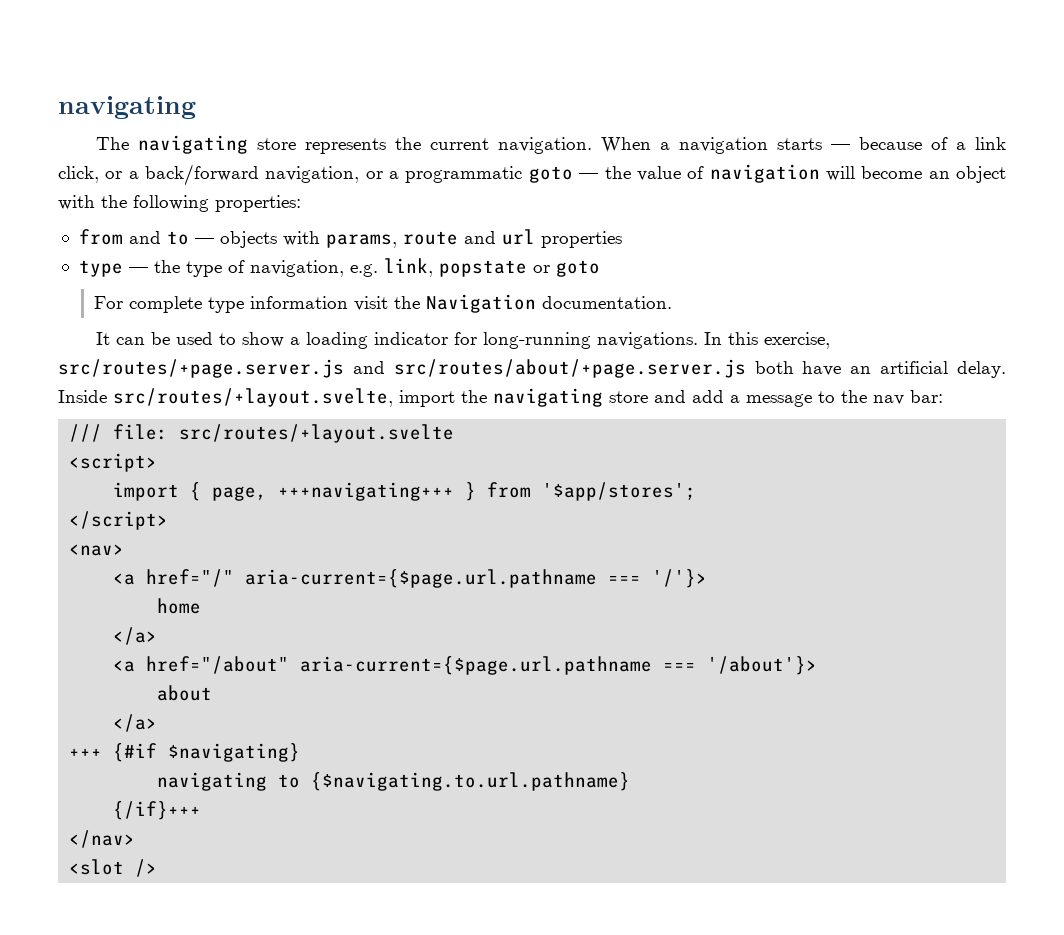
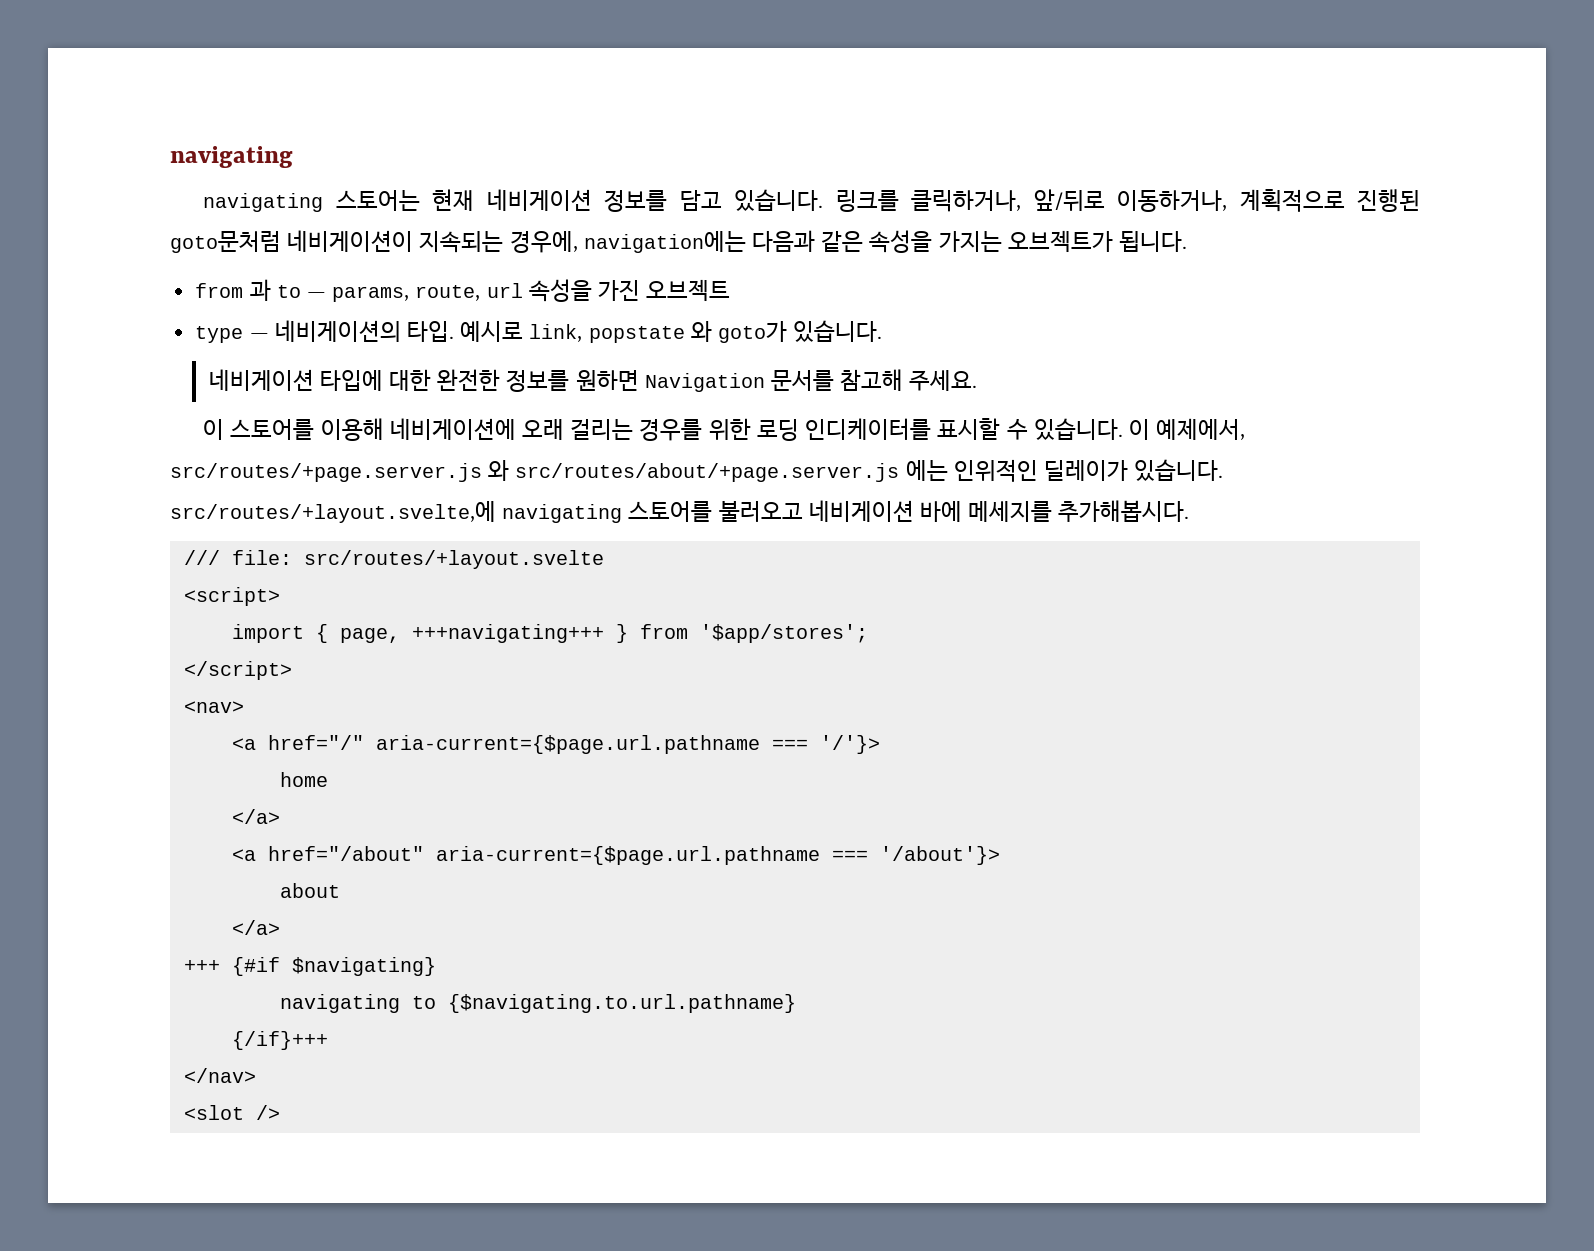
- The navigating store represents the current navigation. When a navigation starts — because of a link click, or a back/forward navigation, or a programmatic goto — the value of navigation will become an object with the following properties:
- from and to — objects with params, route and url properties
- type — the type of navigation, e.g. link, popstate or goto
- For complete type information visit the Navigation documentation.
- It can be used to show a loading indicator for long-running navigations. In this exercise, src/routes/+page.server.js and src/routes/about/+page.server.js both have an artificial delay. Inside src/routes/+layout.svelte, import the navigating store and add a message to the nav bar:
+ navigating 스토어는 현재 네비게이션 정보를 담고 있습니다. 링크를 클릭하거나, 앞/뒤로 이동하거나, 계획적으로 진행된 goto문처럼 네비게이션이 지속되는 경우에, navigation에는 다음과 같은 속성을 가지는 오브젝트가 됩니다.
+ from 과 to — params, route, url 속성을 가진 오브젝트
+ type — 네비게이션의 타입. 예시로 link, popstate 와 goto가 있습니다.
+ 네비게이션 타입에 대한 완전한 정보를 원하면 Navigation 문서를 참고해 주세요.
+ 이 스토어를 이용해 네비게이션에 오래 걸리는 경우를 위한 로딩 인디케이터를 표시할 수 있습니다. 이 예제에서, src/routes/+page.server.js 와 src/routes/about/+page.server.js 에는 인위적인 딜레이가 있습니다. src/routes/+layout.svelte,에 navigating 스토어를 불러오고 네비게이션 바에 메세지를 추가해봅시다.

